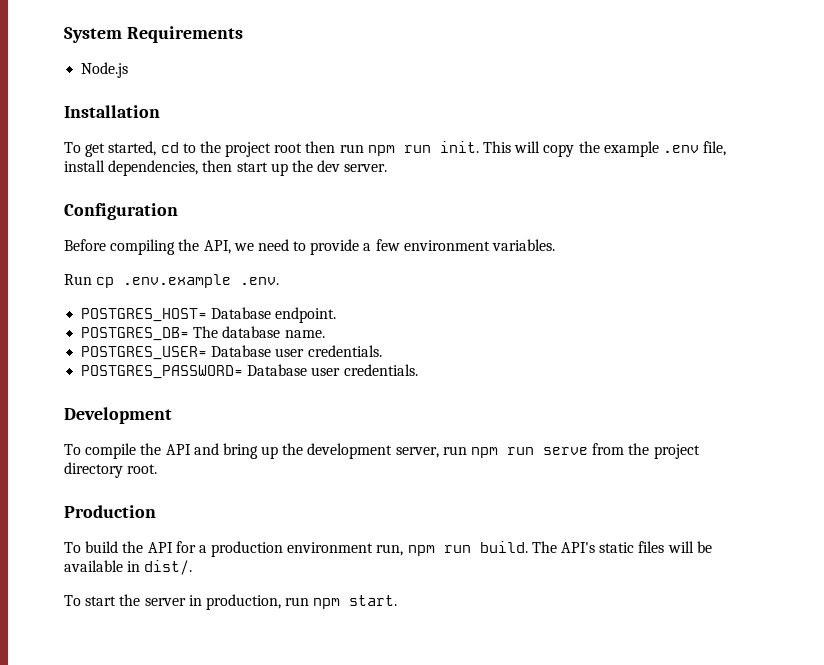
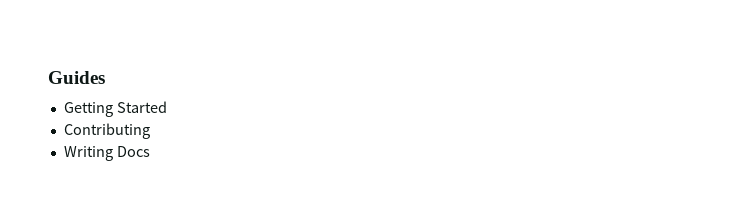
- System Requirements
- Node.js
- Installation
- To get started, cd to the project root then run npm run init. This will copy the example .env file, install dependencies, then start up the dev server.
- Configuration
- Before compiling the API, we need to provide a few environment variables.
- Run cp .env.example .env.
- POSTGRES_HOST= Database endpoint.
- POSTGRES_DB= The database name.
- POSTGRES_USER= Database user credentials.
- POSTGRES_PASSWORD= Database user credentials.
- Development
- To compile the API and bring up the development server, run npm run serve from the project directory root.
- Production
- To build the API for a production environment run, npm run build. The API's static files will be available in dist/.
- To start the server in production, run npm start.
+ Guides
+ Getting Started
+ Contributing
+ Writing Docs

